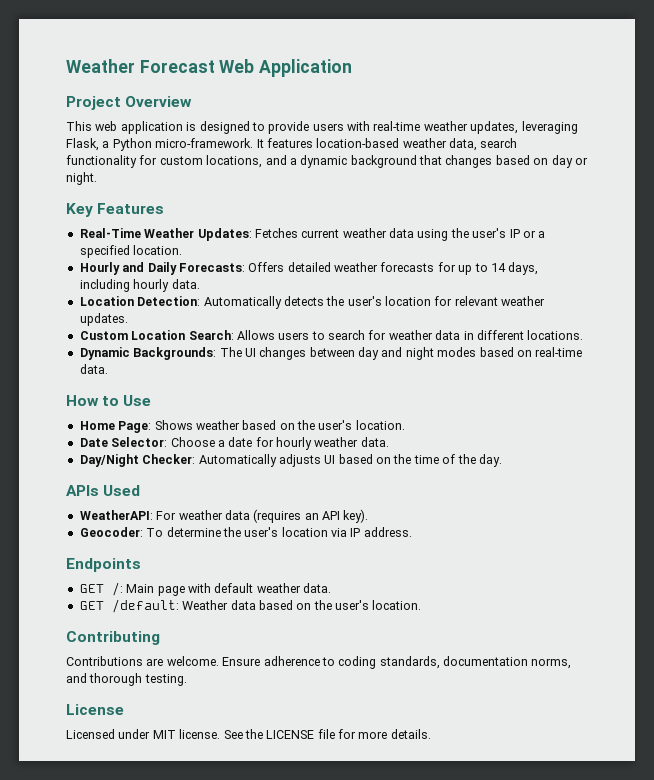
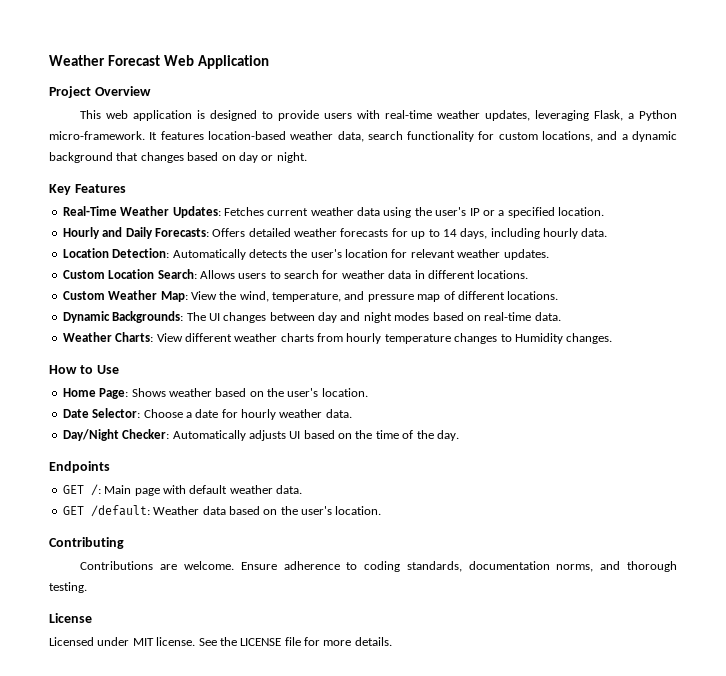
+ Custom Weather Map: View the wind, temperature, and pressure map of different locations.
+ Weather Charts: View different weather charts from hourly temperature changes to Humidity changes.
- APIs Used
- WeatherAPI: For weather data (requires an API key).
- Geocoder: To determine the user's location via IP address.

